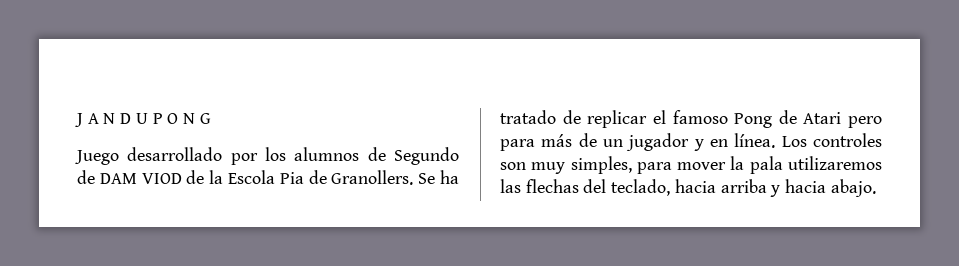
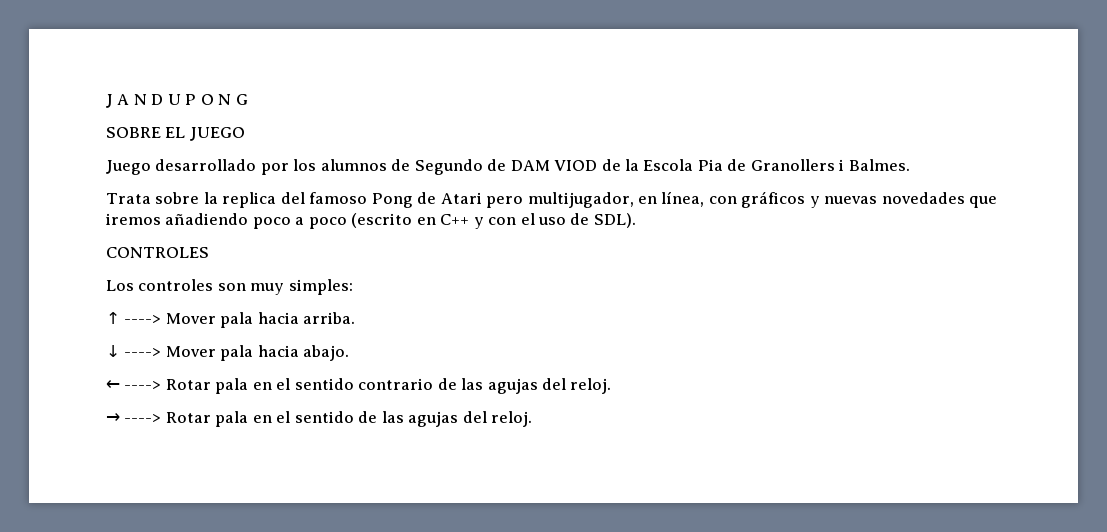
+ SOBRE EL JUEGO
- Juego desarrollado por los alumnos de Segundo de DAM VIOD de la Escola Pia de Granollers. Se ha tratado de replicar el famoso Pong de Atari pero para más de un jugador y en línea. Los controles son muy simples, para mover la pala utilizaremos las flechas del teclado, hacia arriba y hacia abajo.
+ Juego desarrollado por los alumnos de Segundo de DAM VIOD de la Escola Pia de Granollers i Balmes.
+ Trata sobre la replica del famoso Pong de Atari pero multijugador, en línea, con gráficos y nuevas novedades que iremos añadiendo poco a poco (escrito en C++ y con el uso de SDL).
+ CONTROLES
+ Los controles son muy simples:
+ ↑ ----> Mover pala hacia arriba.
+ ↓ ----> Mover pala hacia abajo.
+ ← ----> Rotar pala en el sentido contrario de las agujas del reloj.
+ → ----> Rotar pala en el sentido de las agujas del reloj.

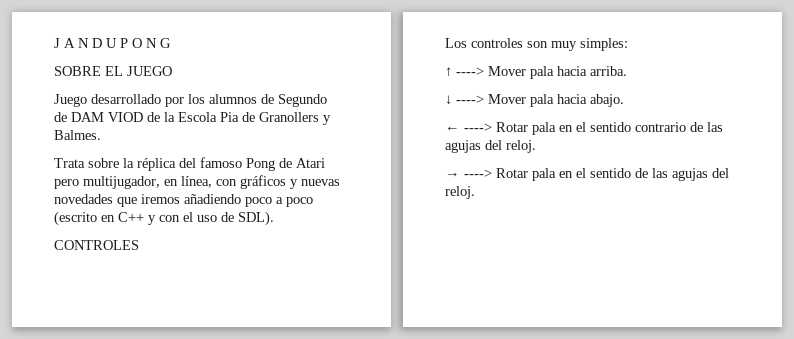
- Juego desarrollado por los alumnos de Segundo de DAM VIOD de la Escola Pia de Granollers i Balmes.
+ Juego desarrollado por los alumnos de Segundo de DAM VIOD de la Escola Pia de Granollers y Balmes.
- Trata sobre la replica del famoso Pong de Atari pero multijugador, en línea, con gráficos y nuevas novedades que iremos añadiendo poco a poco (escrito en C++ y con el uso de SDL).
+ Trata sobre la réplica del famoso Pong de Atari pero multijugador, en línea, con gráficos y nuevas novedades que iremos añadiendo poco a poco (escrito en C++ y con el uso de SDL).

